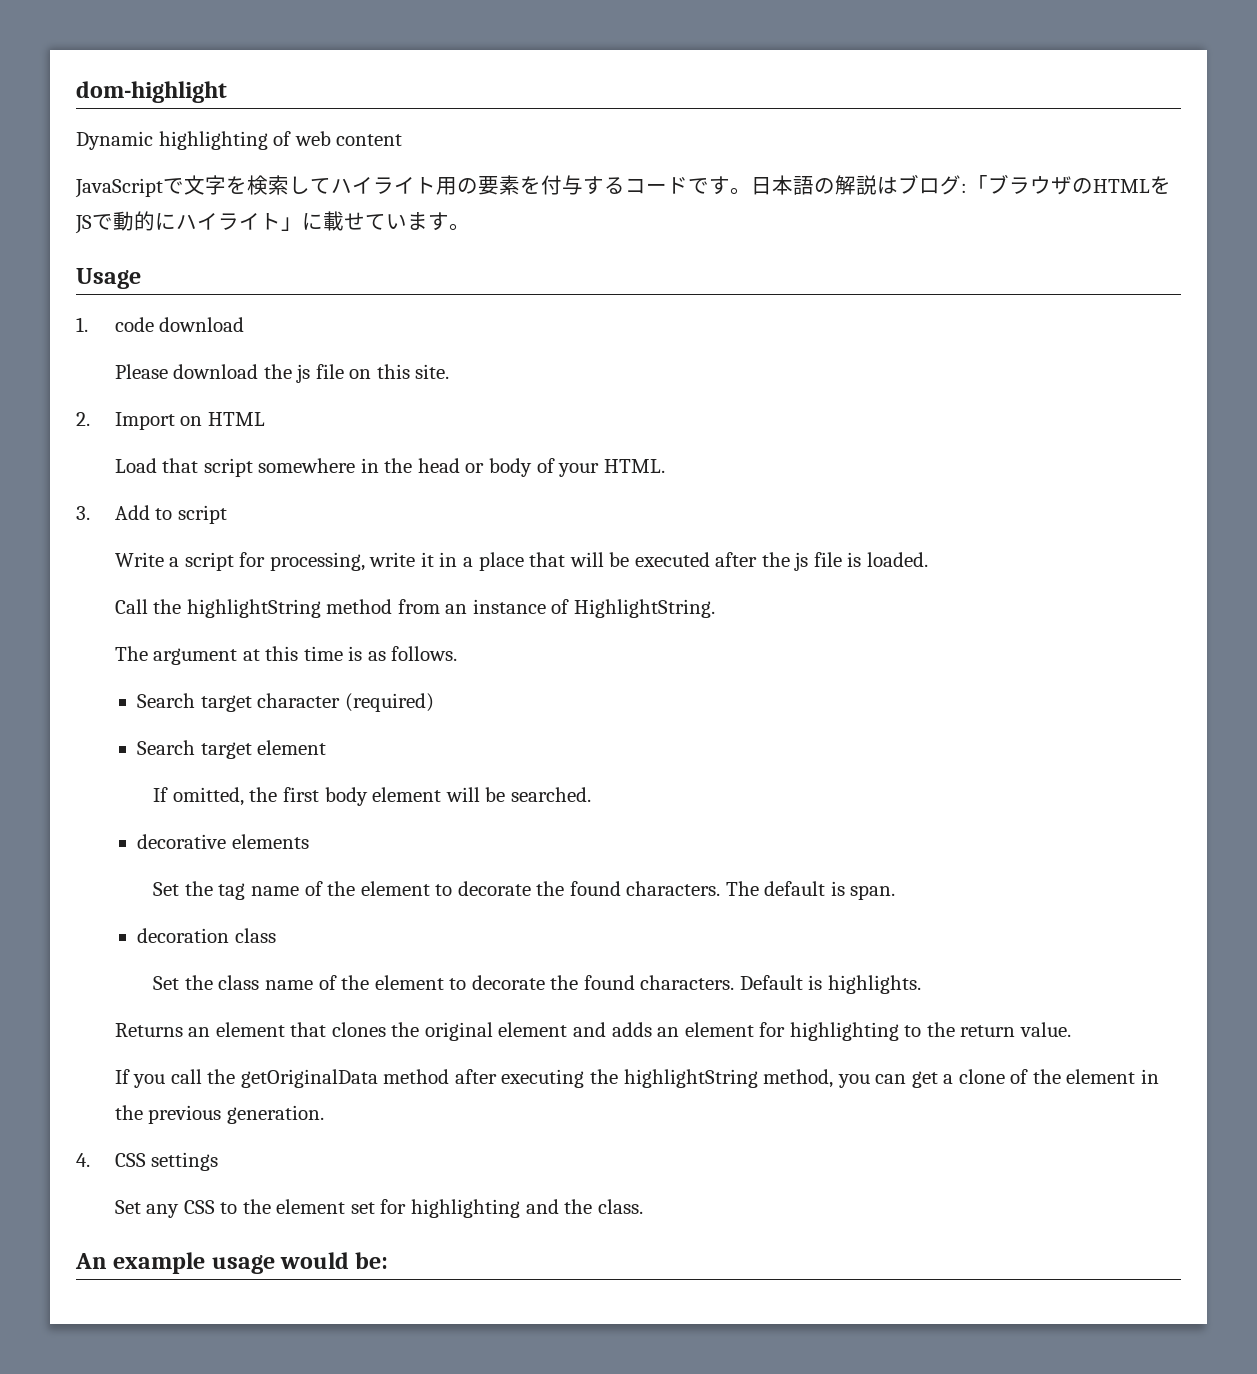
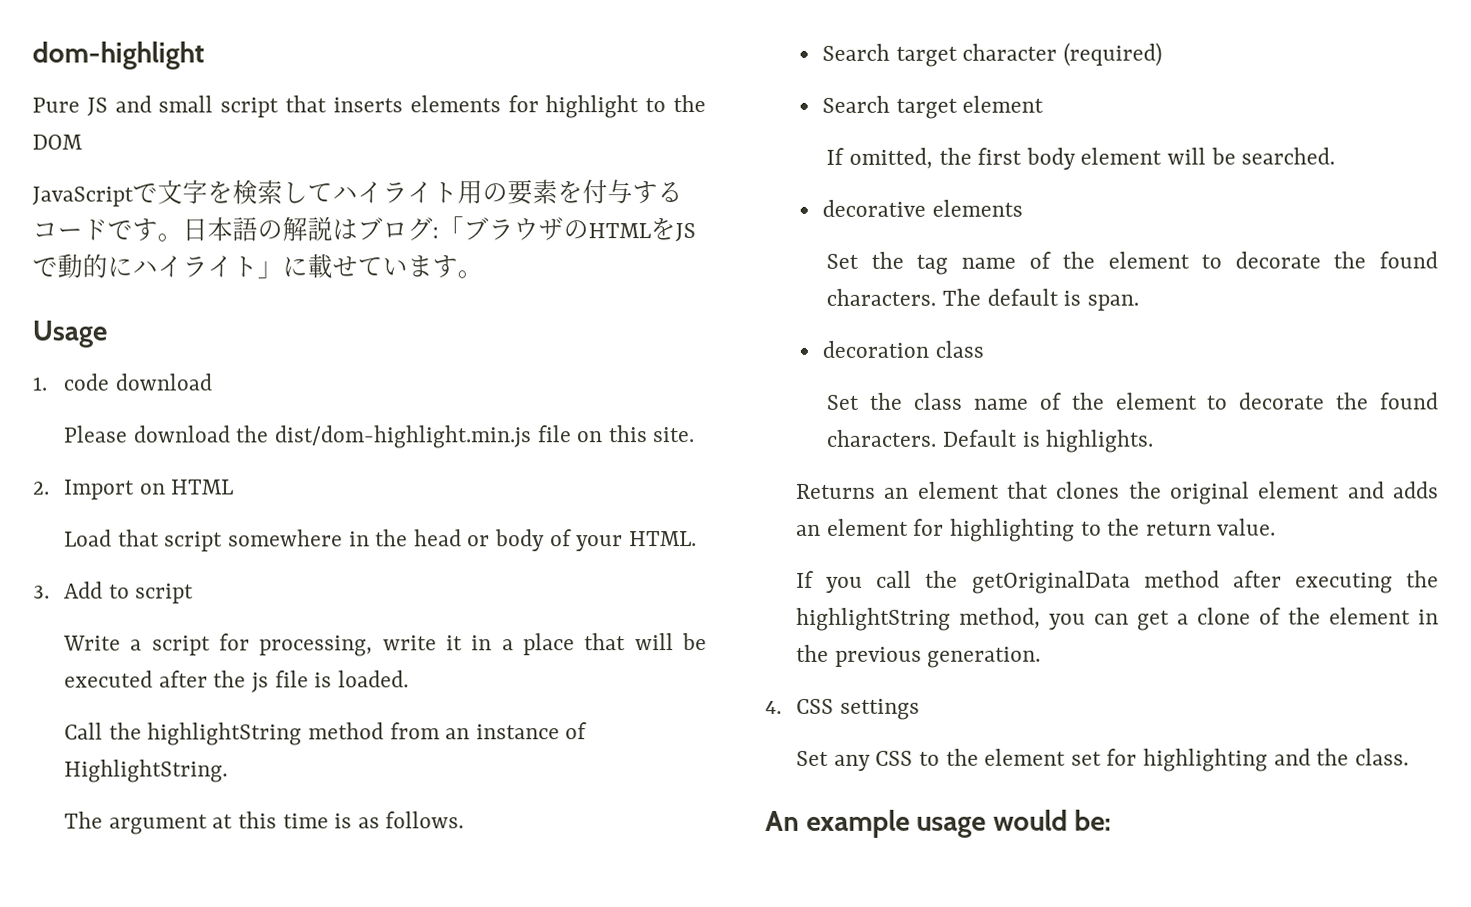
- Dynamic highlighting of web content
+ Pure JS and small script that inserts elements for highlight to the DOM
- Please download the js file on this site.
+ Please download the dist/dom-highlight.min.js file on this site.

